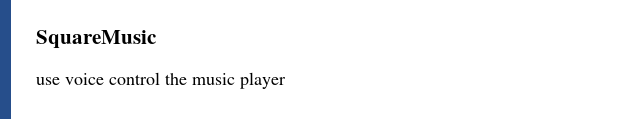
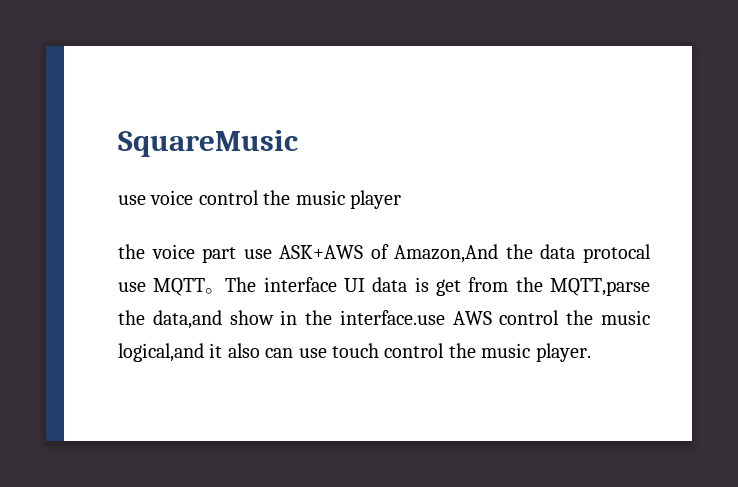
+ the voice part use ASK+AWS of Amazon,And the data protocal use MQTT。The interface UI data is get from the MQTT,parse the data,and show in the interface.use AWS control the music logical,and it also can use touch control the music player.

